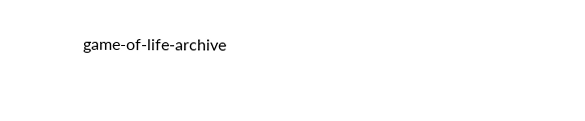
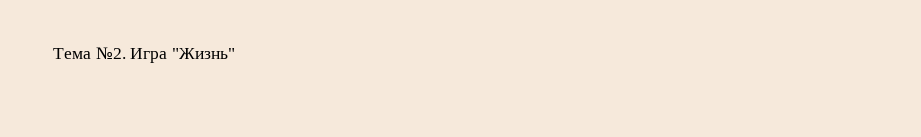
- game-of-life-archive
+ Тема №2. Игра "Жизнь"

